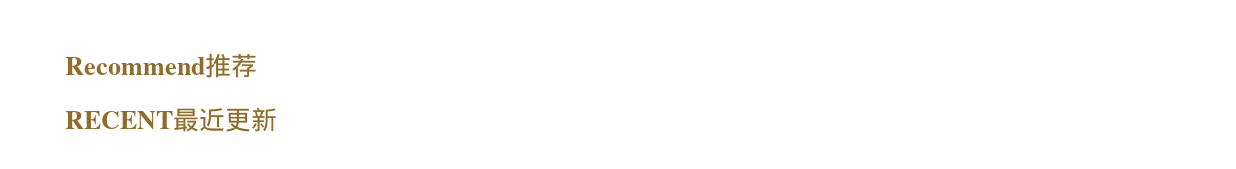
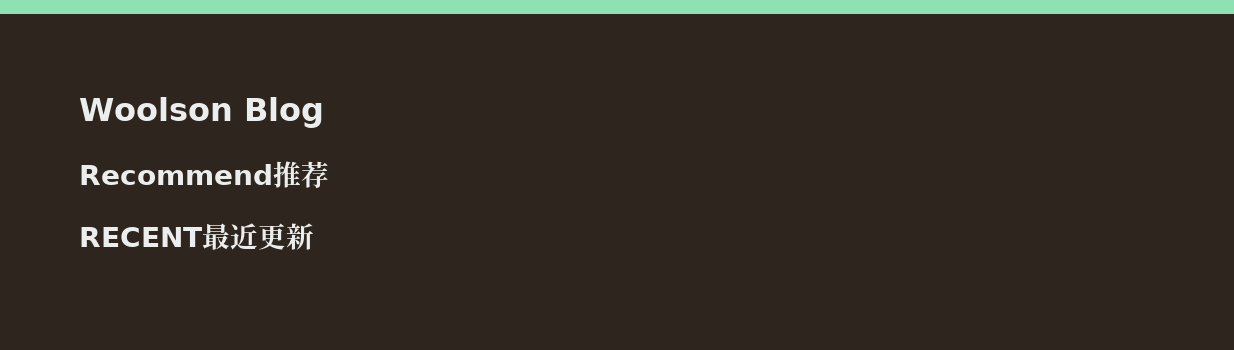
+ Woolson Blog

